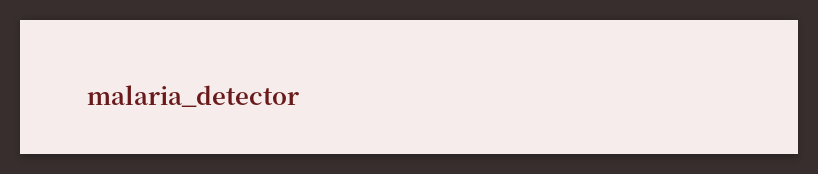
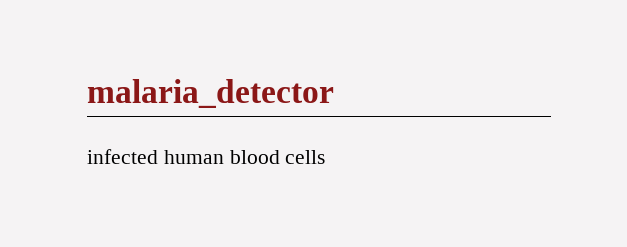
+ infected human blood cells

